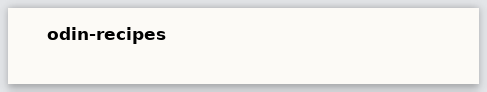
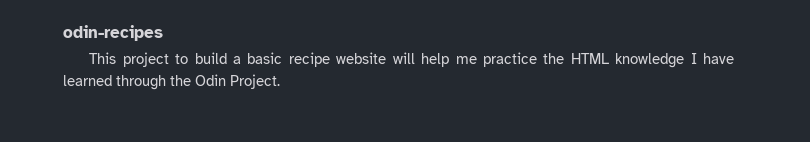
+ This project to build a basic recipe website will help me practice the HTML knowledge I have learned through the Odin Project.

